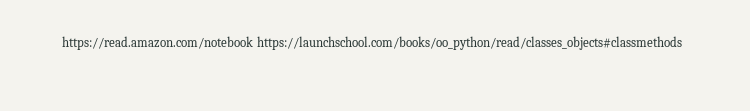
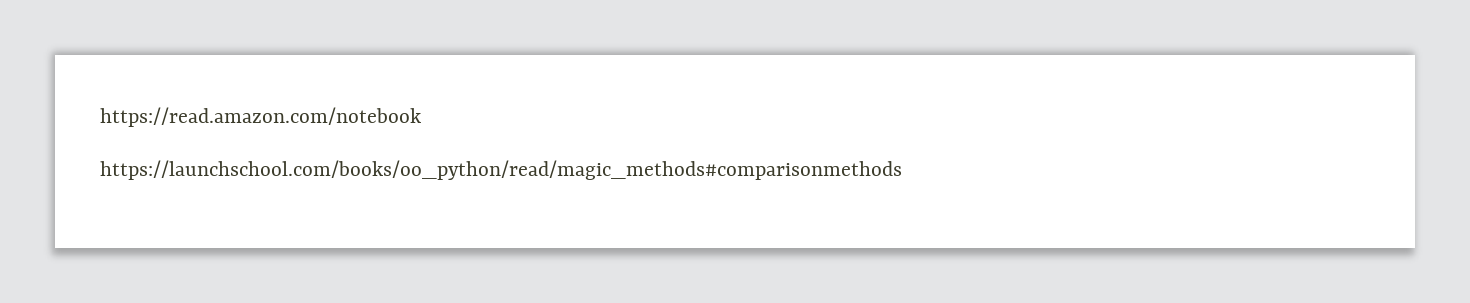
- https://read.amazon.com/notebook https://launchschool.com/books/oo_python/read/classes_objects#classmethods
+ https://read.amazon.com/notebook
+ https://launchschool.com/books/oo_python/read/magic_methods#comparisonmethods

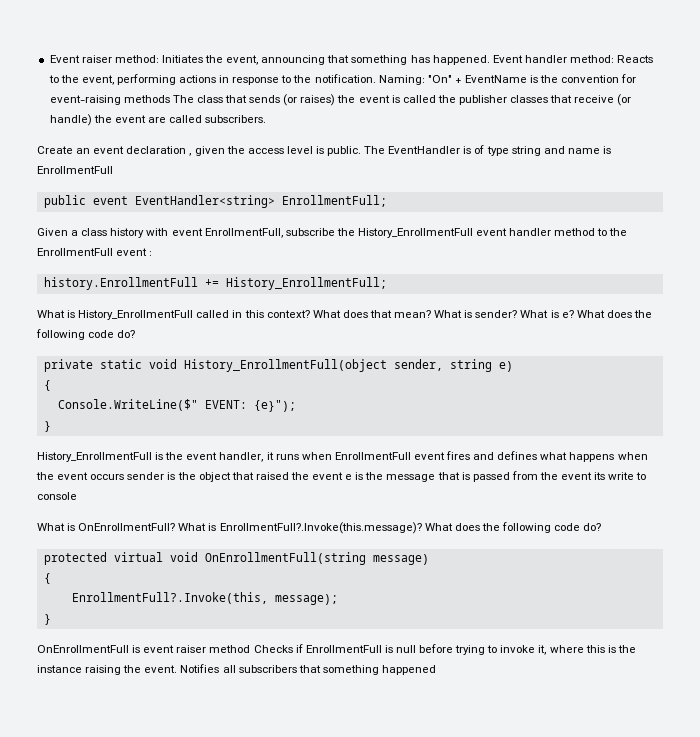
- https://read.amazon.com/notebook
- https://launchschool.com/books/oo_python/read/magic_methods#comparisonmethods
+ Event raiser method: Initiates the event, announcing that something has happened. Event handler method: Reacts to the event, performing actions in response to the notification. Naming: "On" + EventName is the convention for event-raising methods The class that sends (or raises) the event is called the publisher classes that receive (or handle) the event are called subscribers.
+ Create an event declaration , given the access level is public. The EventHandler is of type string and name is EnrollmentFull
+ public event EventHandler<string> EnrollmentFull;
+ Given a class history with event EnrollmentFull, subscribe the History_EnrollmentFull event handler method to the EnrollmentFull event :
+ history.EnrollmentFull += History_EnrollmentFull;
+ What is History_EnrollmentFull called in this context? What does that mean? What is sender? What is e? What does the following code do?
+ private static void History_EnrollmentFull(object sender, string e)
+ {
+ Console.WriteLine($" EVENT: {e}");
+ }
+ History_EnrollmentFull is the event handler, it runs when EnrollmentFull event fires and defines what happens when the event occurs sender is the object that raised the event e is the message that is passed from the event its write to console
+ What is OnEnrollmentFull? What is EnrollmentFull?.Invoke(this.message)? What does the following code do?
+ protected virtual void OnEnrollmentFull(string message)
+ {
+ EnrollmentFull?.Invoke(this, message);
+ }
+ OnEnrollmentFull is event raiser method Checks if EnrollmentFull is null before trying to invoke it, where this is the instance raising the event. Notifies all subscribers that something happened

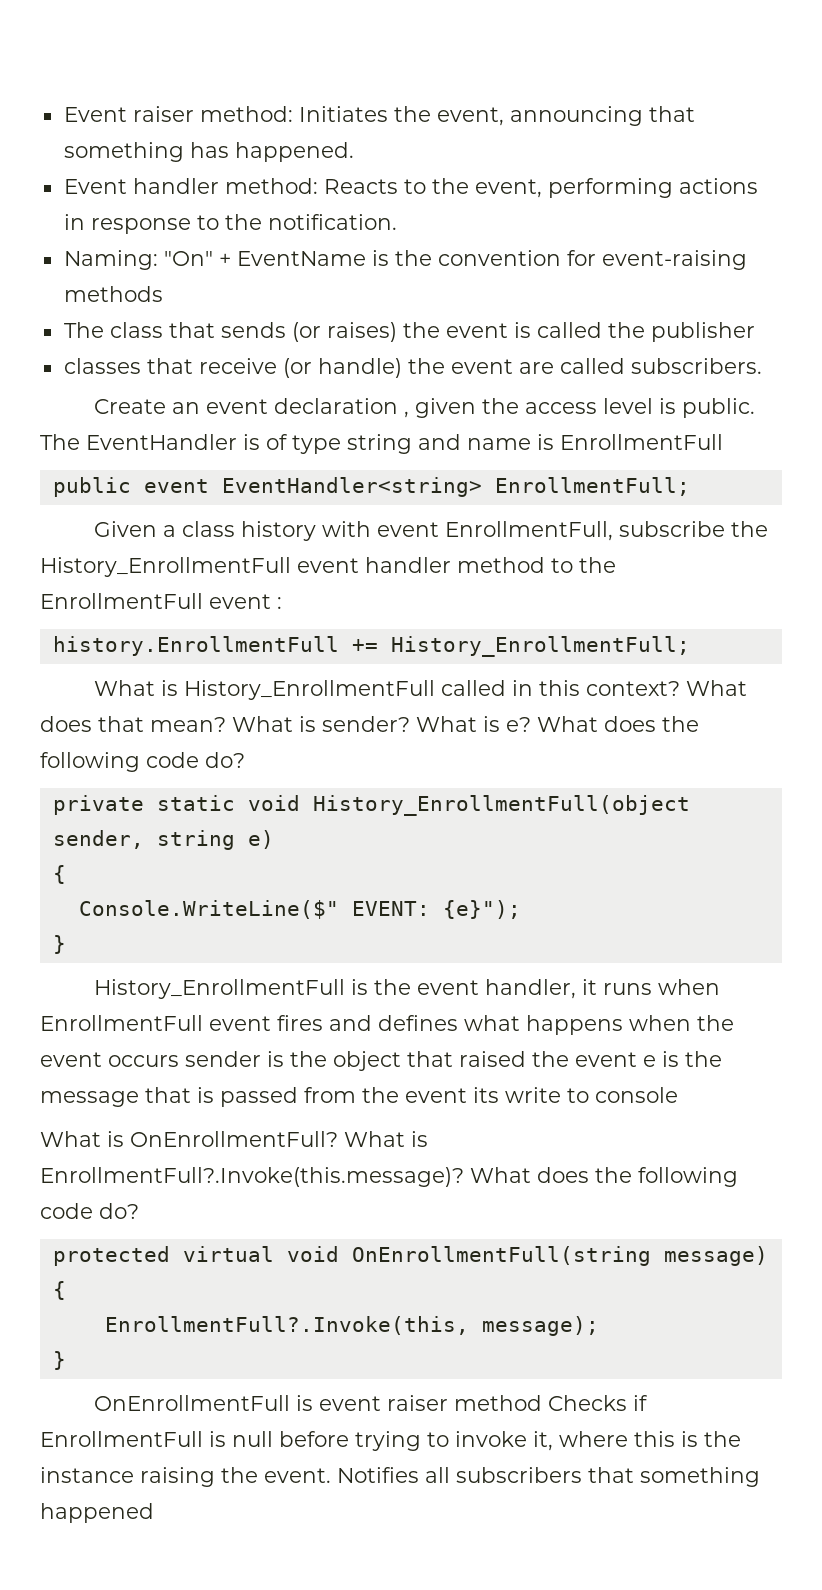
- Event raiser method: Initiates the event, announcing that something has happened. Event handler method: Reacts to the event, performing actions in response to the notification. Naming: "On" + EventName is the convention for event-raising methods The class that sends (or raises) the event is called the publisher classes that receive (or handle) the event are called subscribers.
+ Event raiser method: Initiates the event, announcing that something has happened.
+ Event handler method: Reacts to the event, performing actions in response to the notification.
+ Naming: "On" + EventName is the convention for event-raising methods
+ The class that sends (or raises) the event is called the publisher
+ classes that receive (or handle) the event are called subscribers.

